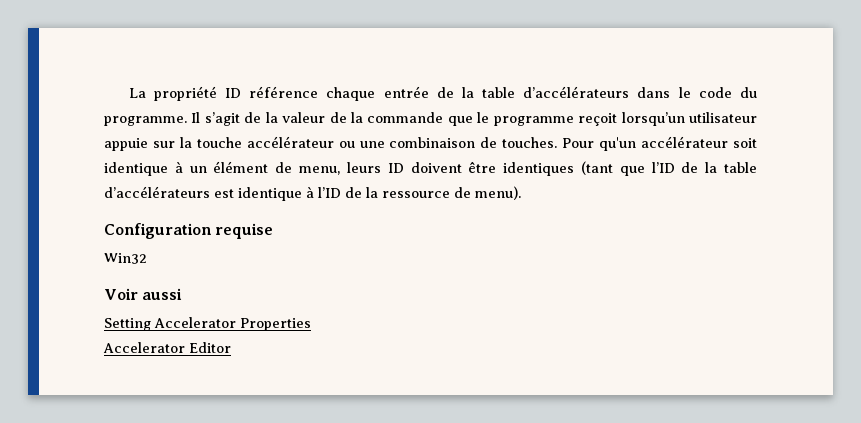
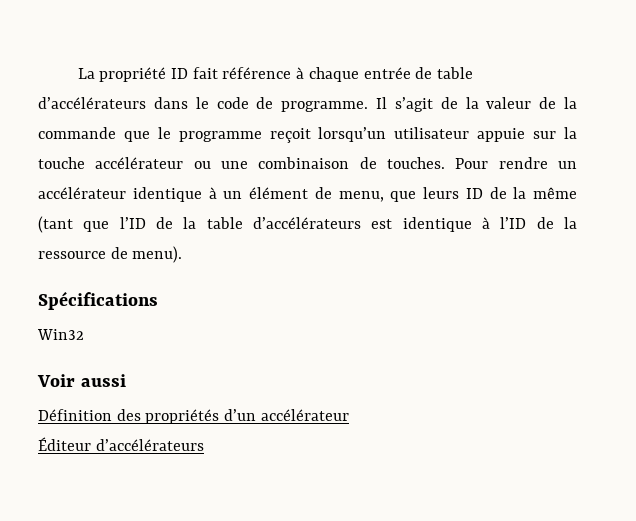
- La propriété ID référence chaque entrée de la table d’accélérateurs dans le code du programme.
+ La propriété ID fait référence à chaque entrée de table d’accélérateurs dans le code de programme.
- Pour qu'un accélérateur soit identique à un élément de menu, leurs ID doivent être identiques (tant que l’ID de la table d’accélérateurs est identique à l’ID de la ressource de menu).
+ Pour rendre un accélérateur identique à un élément de menu, que leurs ID de la même (tant que l’ID de la table d’accélérateurs est identique à l’ID de la ressource de menu).
- Configuration requise
+ Spécifications
- Setting Accelerator Properties
- Accelerator Editor
+ Définition des propriétés d’un accélérateur
+ Éditeur d’accélérateurs

